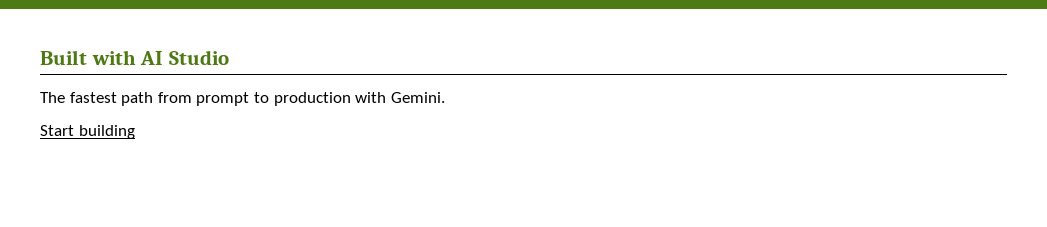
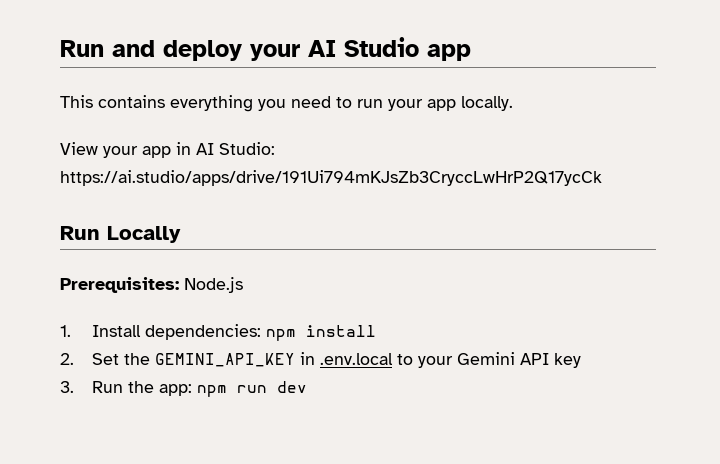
- Built with AI Studio
- The fastest path from prompt to production with Gemini.
- Start building
+ Run and deploy your AI Studio app
+ This contains everything you need to run your app locally.
+ View your app in AI Studio: https://ai.studio/apps/drive/191Ui794mKJsZb3CryccLwHrP2Q17ycCk
+ Run Locally
+ Prerequisites: Node.js
+ 1. Install dependencies: npm install
+ 2. Set the GEMINI_API_KEY in .env.local to your Gemini API key
+ 3. Run the app: npm run dev

